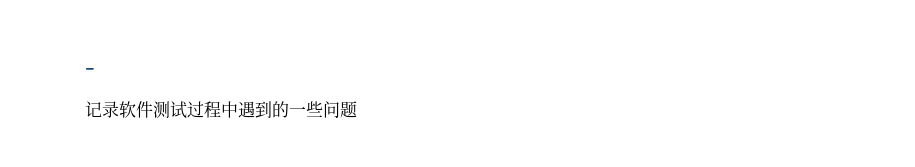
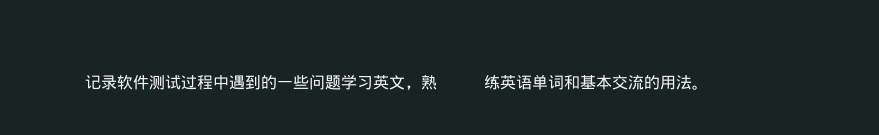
- -
- 记录软件测试过程中遇到的一些问题
+ 记录软件测试过程中遇到的一些问题学习英文，熟练英语单词和基本交流的用法。

